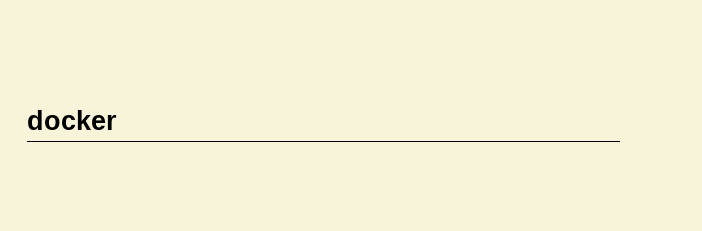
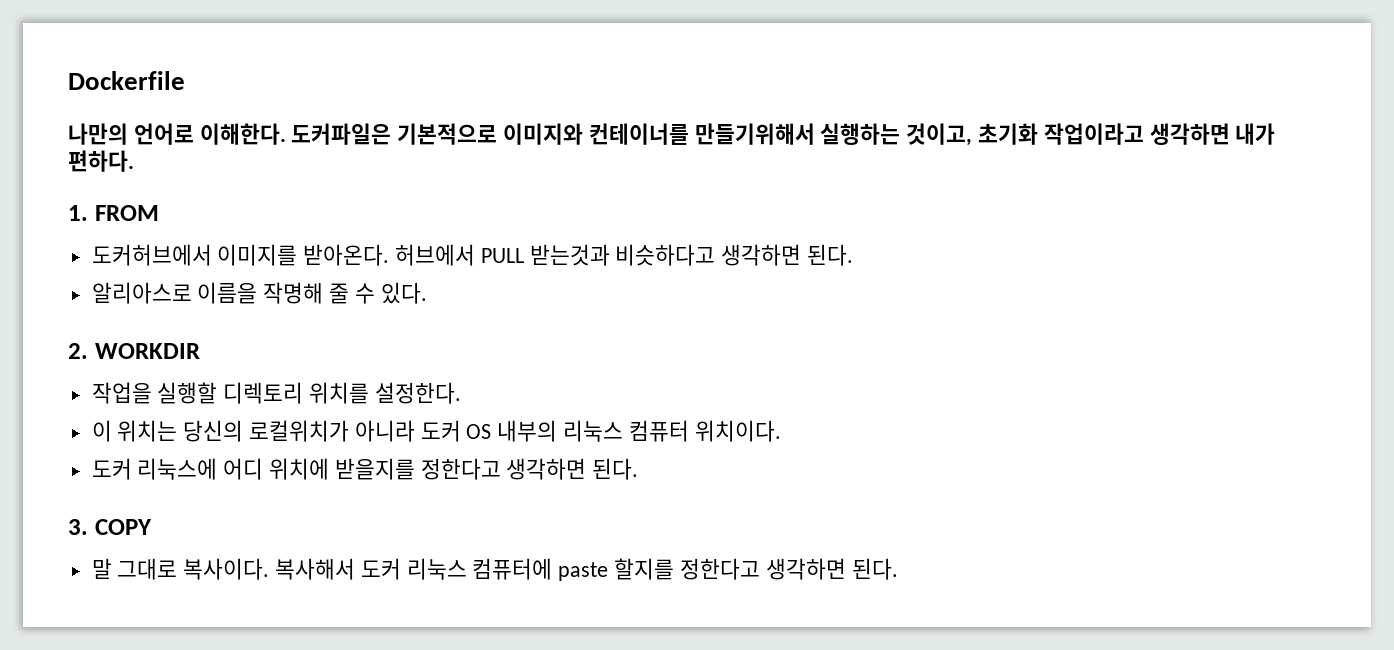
- docker
+ Dockerfile
+ 나만의 언어로 이해한다. 도커파일은 기본적으로 이미지와 컨테이너를 만들기위해서 실행하는 것이고, 초기화 작업이라고 생각하면 내가 편하다.
+ 1. FROM
+ 도커허브에서 이미지를 받아온다. 허브에서 PULL 받는것과 비슷하다고 생각하면 된다.
+ 알리아스로 이름을 작명해 줄 수 있다.
+ 2. WORKDIR
+ 작업을 실행할 디렉토리 위치를 설정한다.
+ 이 위치는 당신의 로컬위치가 아니라 도커 OS 내부의 리눅스 컴퓨터 위치이다.
+ 도커 리눅스에 어디 위치에 받을지를 정한다고 생각하면 된다.
+ 3. COPY
+ 말 그대로 복사이다. 복사해서 도커 리눅스 컴퓨터에 paste 할지를 정한다고 생각하면 된다.

